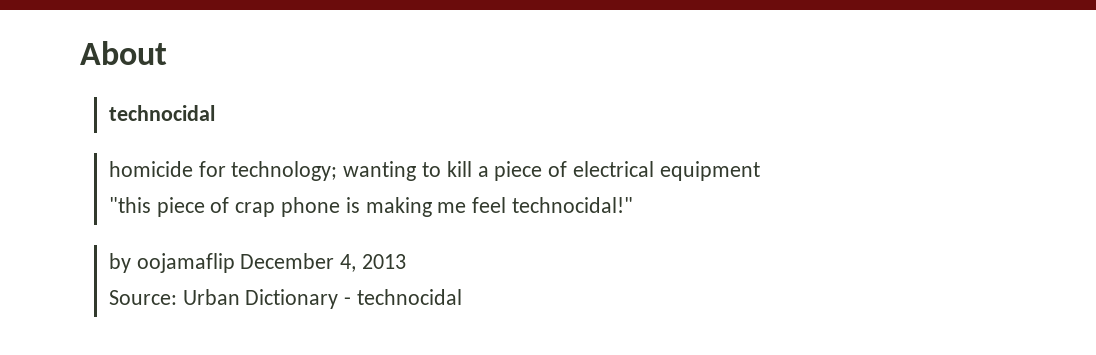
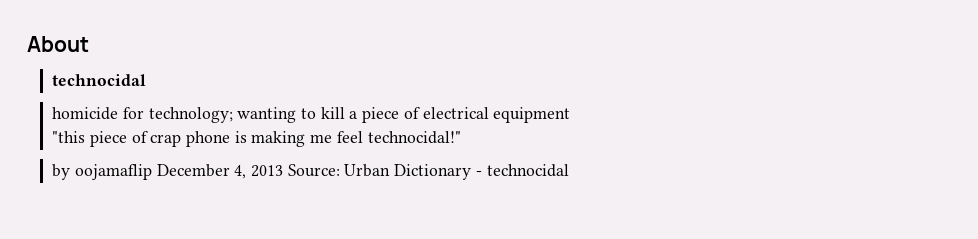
- by oojamaflip December 4, 2013
- Source: Urban Dictionary - technocidal
+ by oojamaflip December 4, 2013 Source: Urban Dictionary - technocidal

